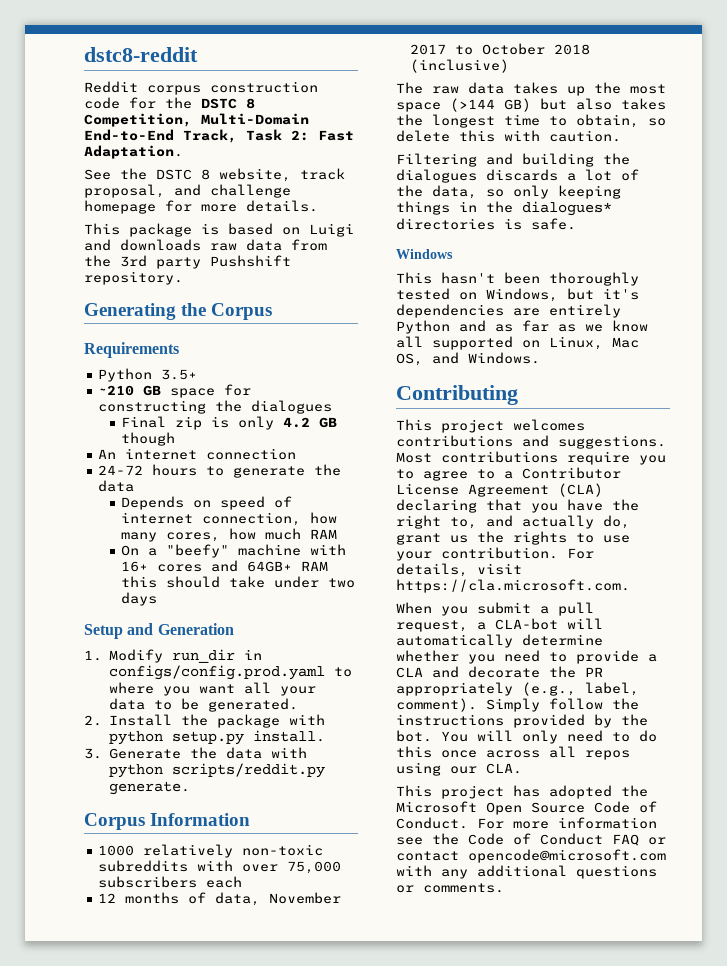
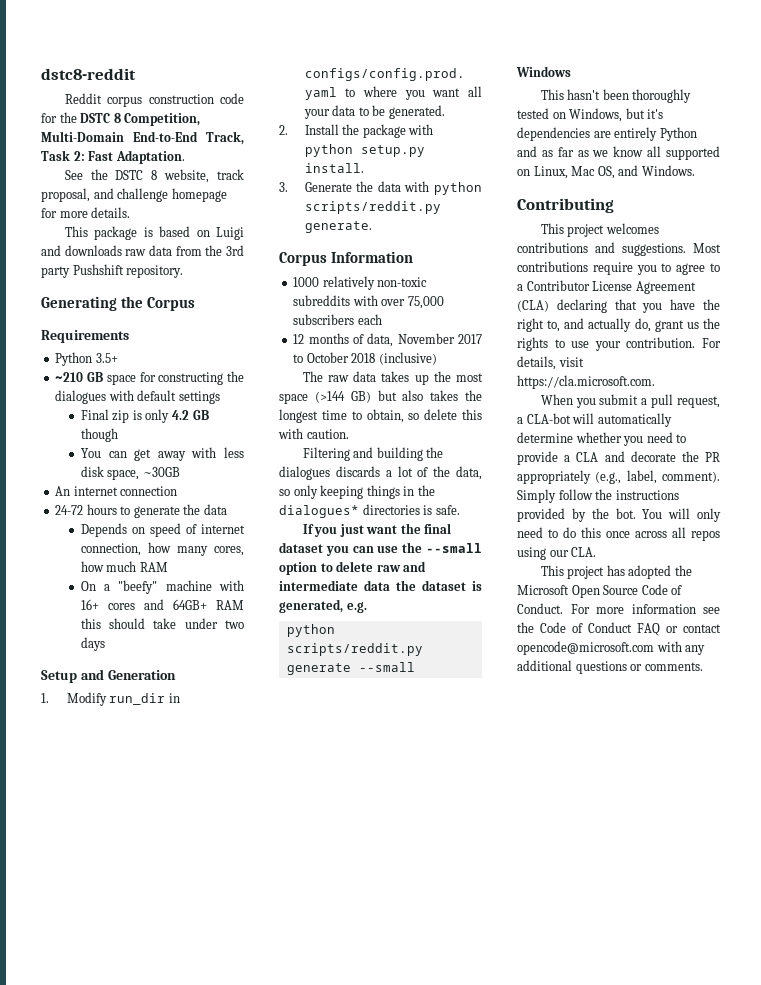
- ~210 GB space for constructing the dialogues
+ ~210 GB space for constructing the dialogues with default settings
+ You can get away with less disk space, ~30GB
+ If you just want the final dataset you can use the --small option to delete raw and intermediate data the dataset is generated, e.g.
+ python scripts/reddit.py generate --small

